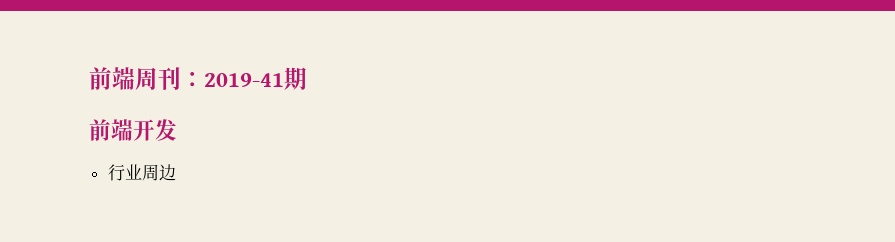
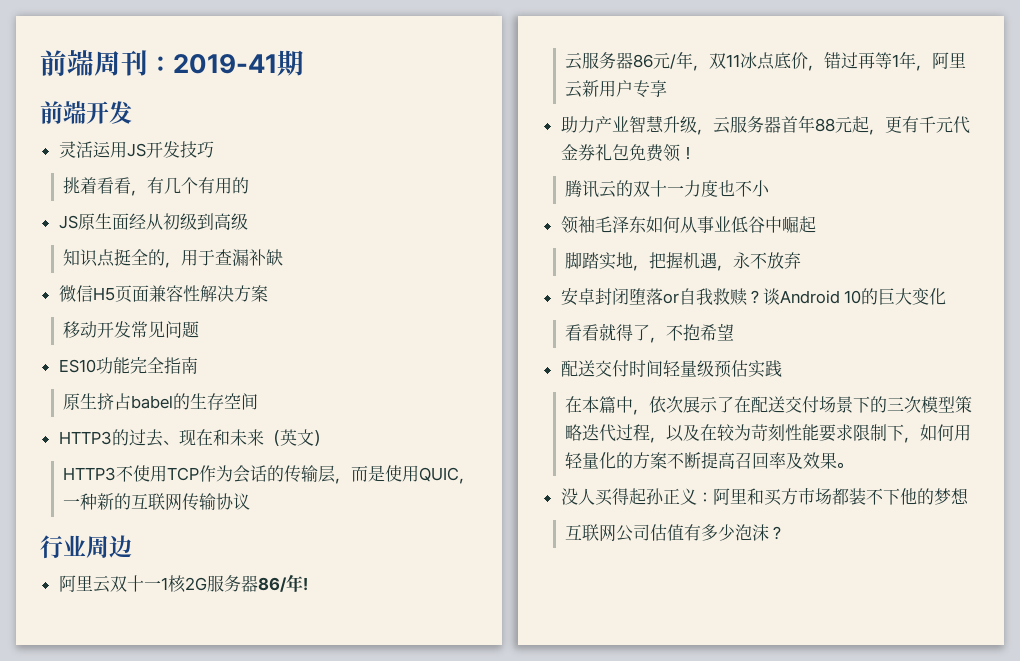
+ 灵活运用JS开发技巧
+ 挑着看看，有几个有用的
+ JS原生面经从初级到高级
+ 知识点挺全的，用于查漏补缺
+ 微信H5页面兼容性解决方案
+ 移动开发常见问题
+ ES10功能完全指南
+ 原生挤占babel的生存空间
+ HTTP3的过去、现在和未来（英文）
+ HTTP3不使用TCP作为会话的传输层，而是使用QUIC，一种新的互联网传输协议
  行业周边
+ 阿里云双十一1核2G服务器86/年!
+ 云服务器86元/年，双11冰点底价，错过再等1年，阿里云新用户专享
+ 助力产业智慧升级，云服务器首年88元起，更有千元代金券礼包免费领！
+ 腾讯云的双十一力度也不小
+ 领袖毛泽东如何从事业低谷中崛起
+ 脚踏实地，把握机遇，永不放弃
+ 安卓封闭堕落or自我救赎？谈Android 10的巨大变化
+ 看看就得了，不抱希望
+ 配送交付时间轻量级预估实践
+ 在本篇中，依次展示了在配送交付场景下的三次模型策略迭代过程，以及在较为苛刻性能要求限制下，如何用轻量化的方案不断提高召回率及效果。
+ 没人买得起孙正义：阿里和买方市场都装不下他的梦想
+ 互联网公司估值有多少泡沫？

